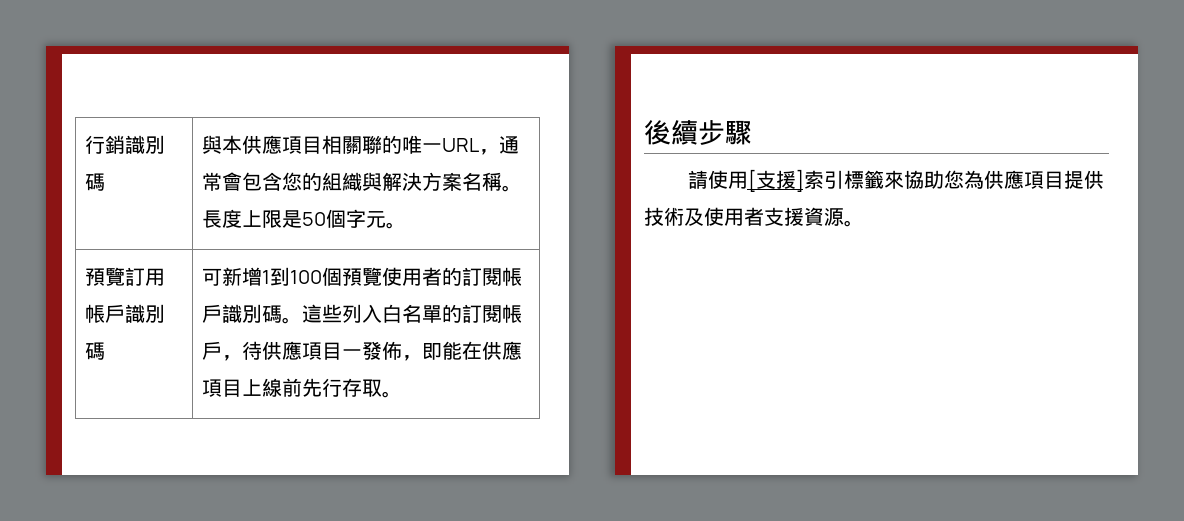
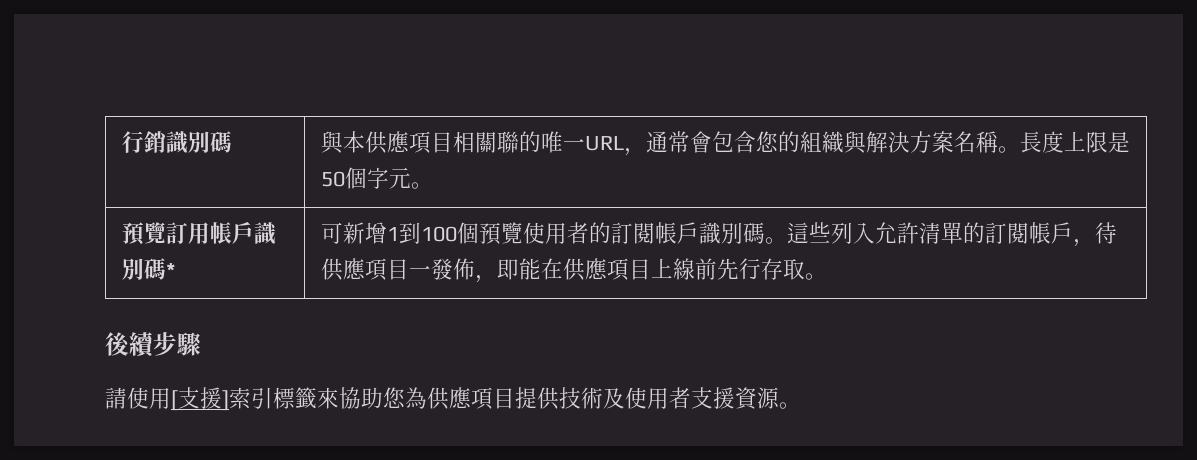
- 預覽訂用帳戶識別碼 | 可新增1到100個預覽使用者的訂閱帳戶識別碼。這些列入白名單的訂閱帳戶，待供應項目一發佈，即能在供應項目上線前先行存取。
+ 預覽訂用帳戶識別碼* | 可新增1到100個預覽使用者的訂閱帳戶識別碼。這些列入允許清單的訂閱帳戶，待供應項目一發佈，即能在供應項目上線前先行存取。

